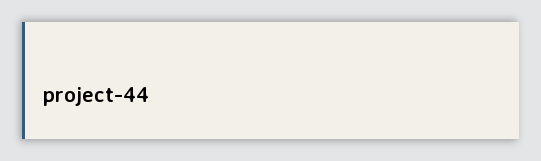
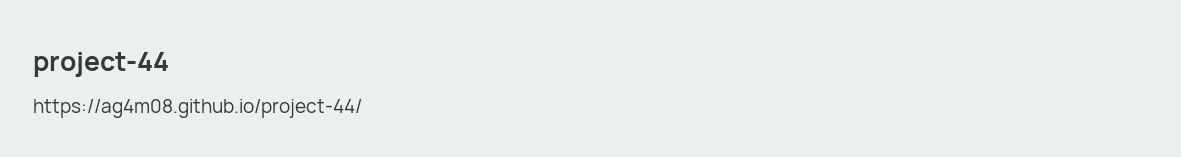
+ https://ag4m08.github.io/project-44/

